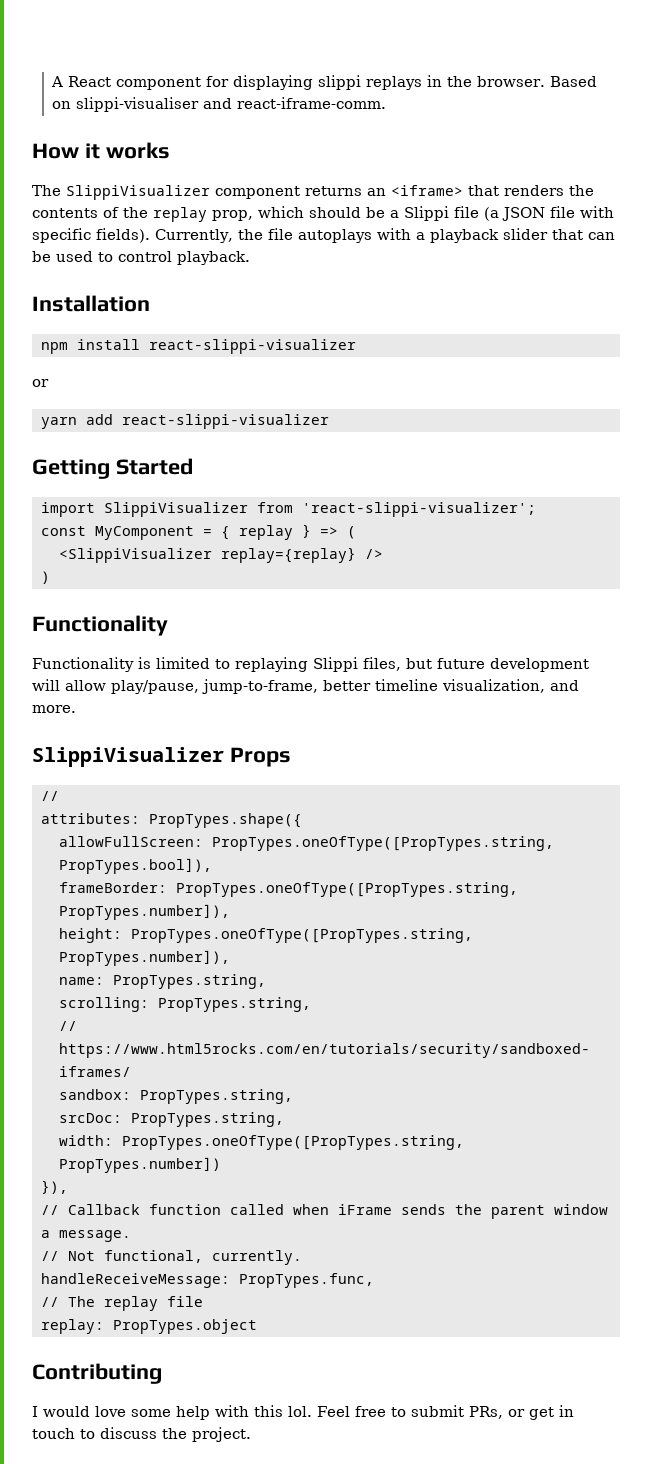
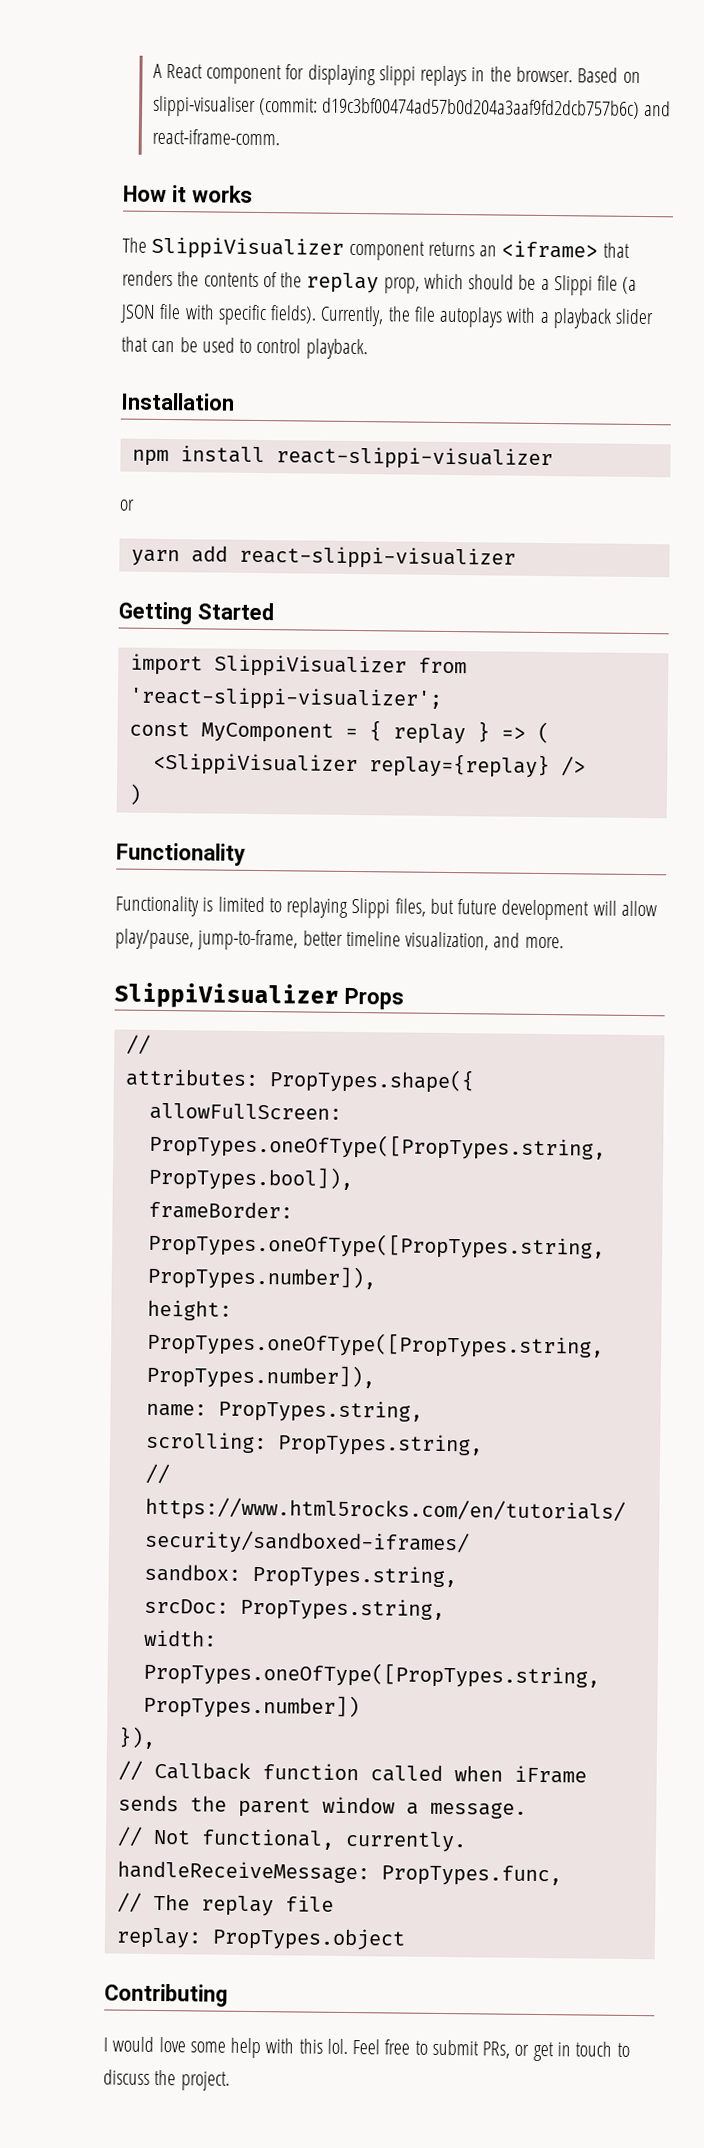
- Based on slippi-visualiser and react-iframe-comm.
+ Based on slippi-visualiser (commit: d19c3bf00474ad57b0d204a3aaf9fd2dcb757b6c) and react-iframe-comm.

